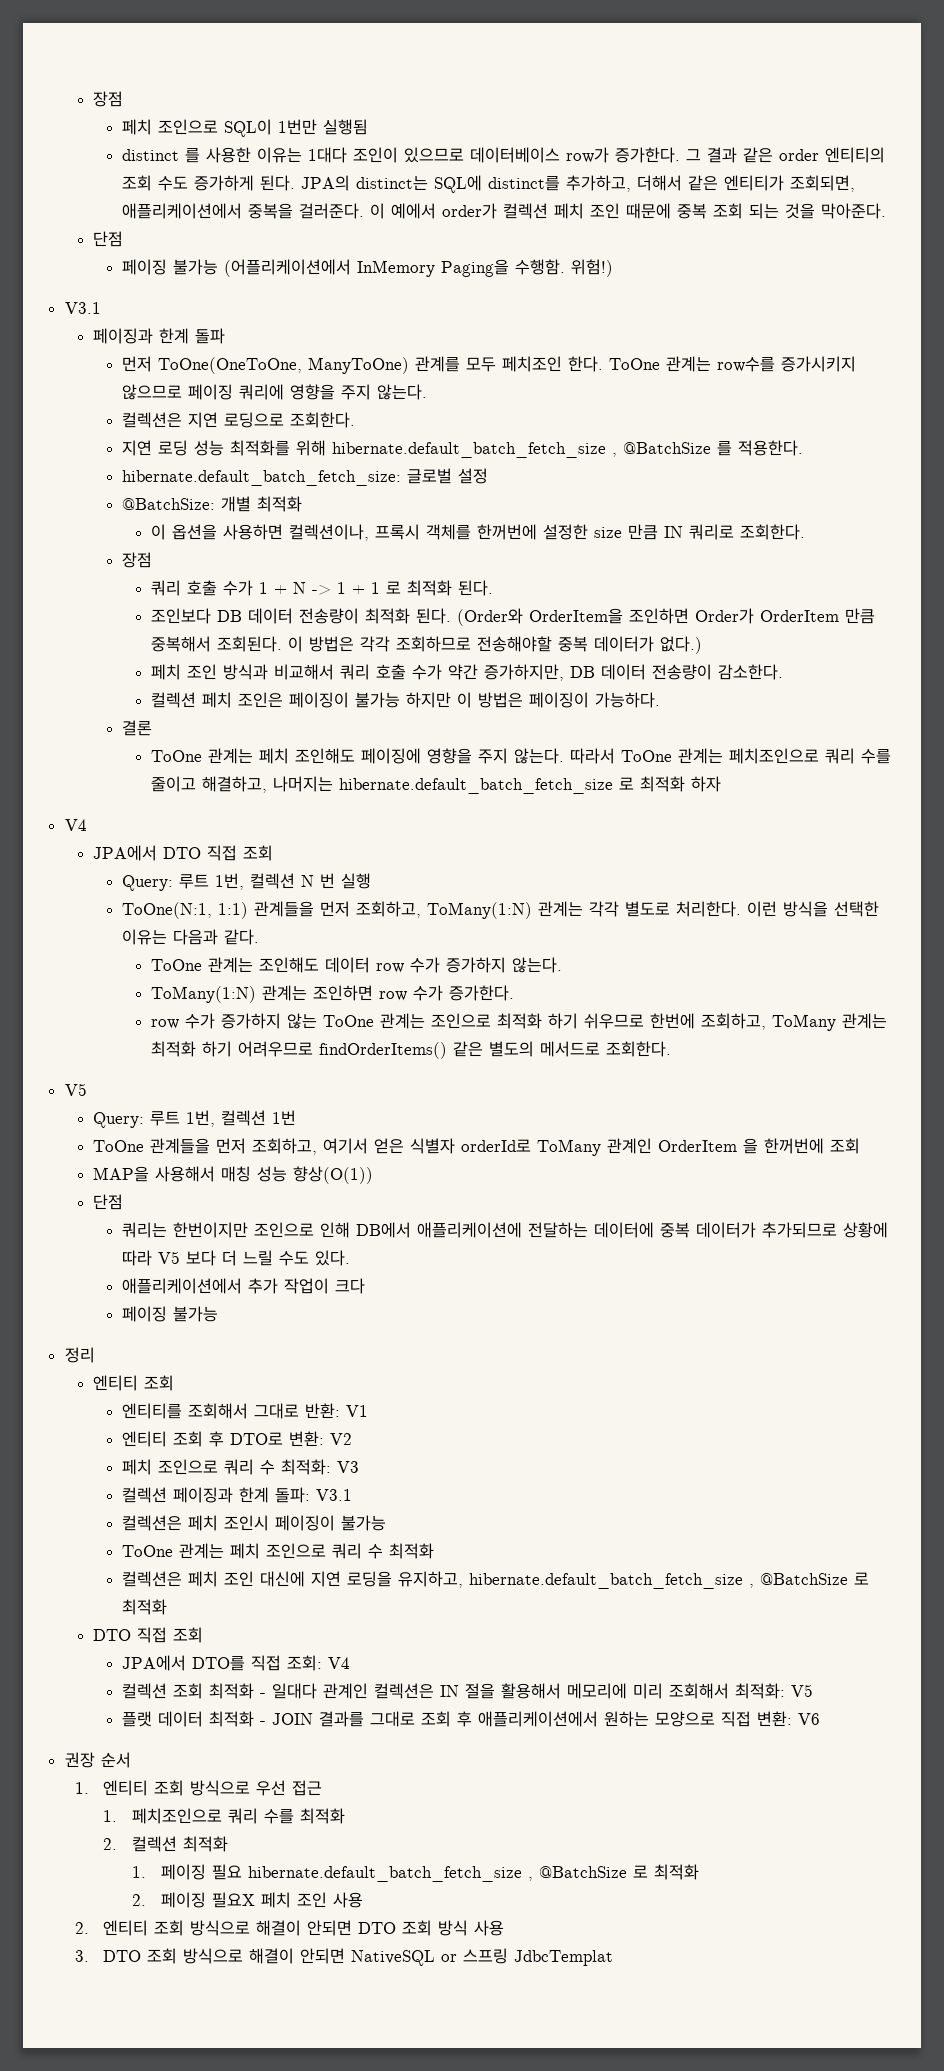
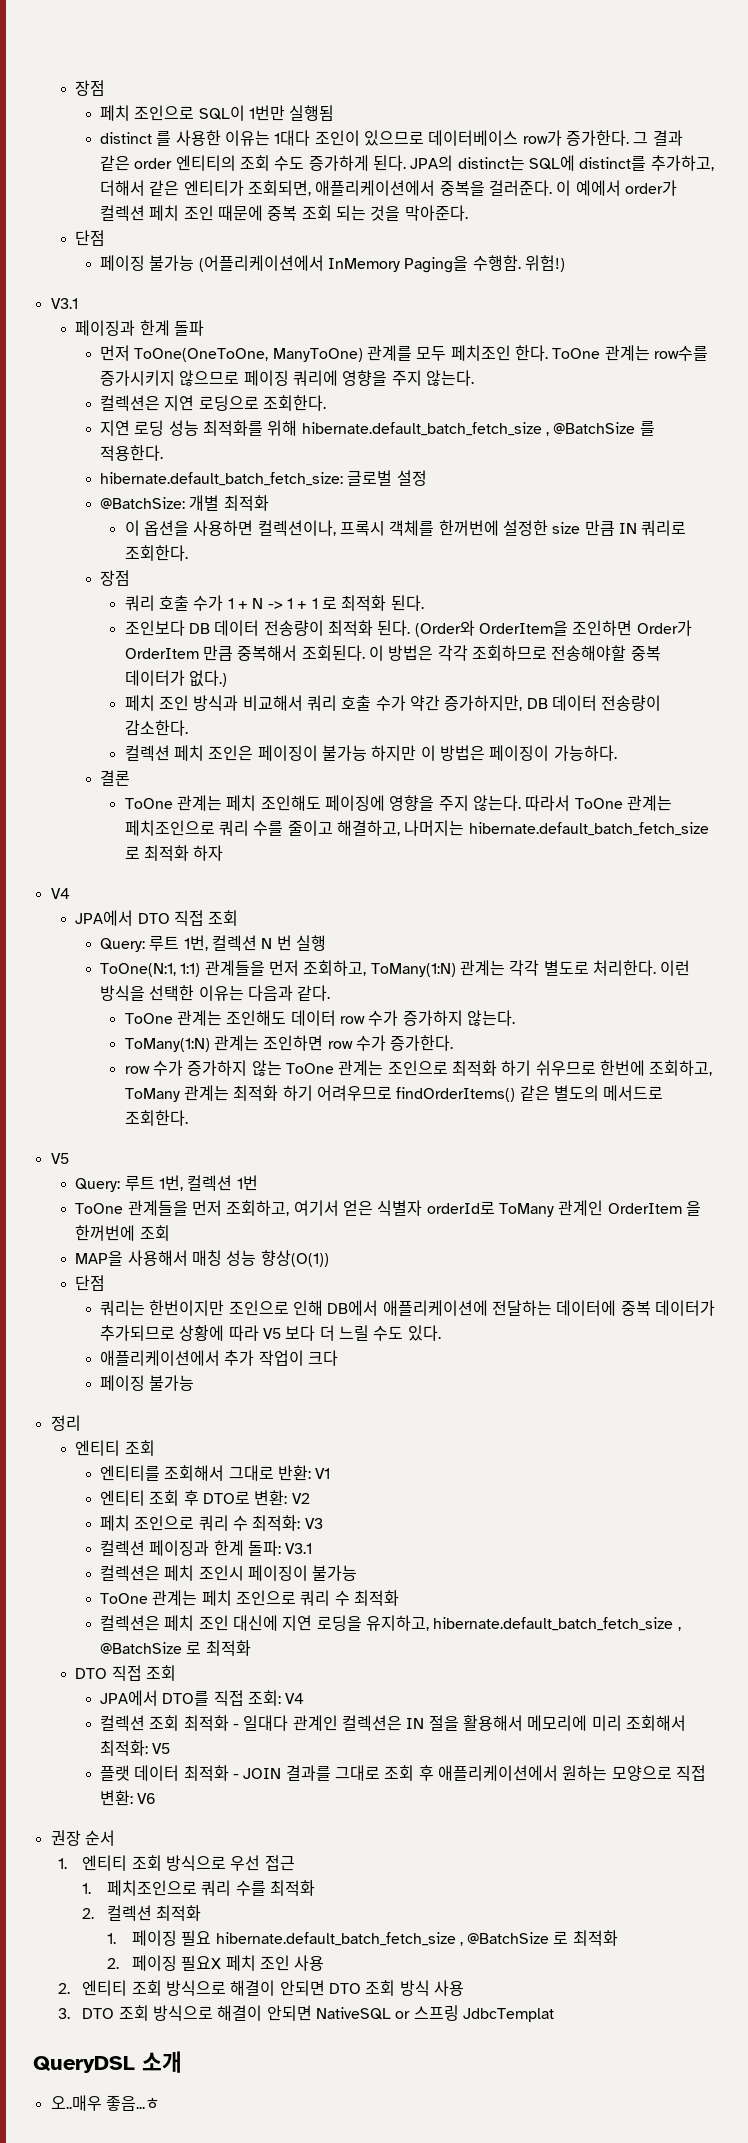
+ QueryDSL 소개
+ 오..매우 좋음...ㅎ

